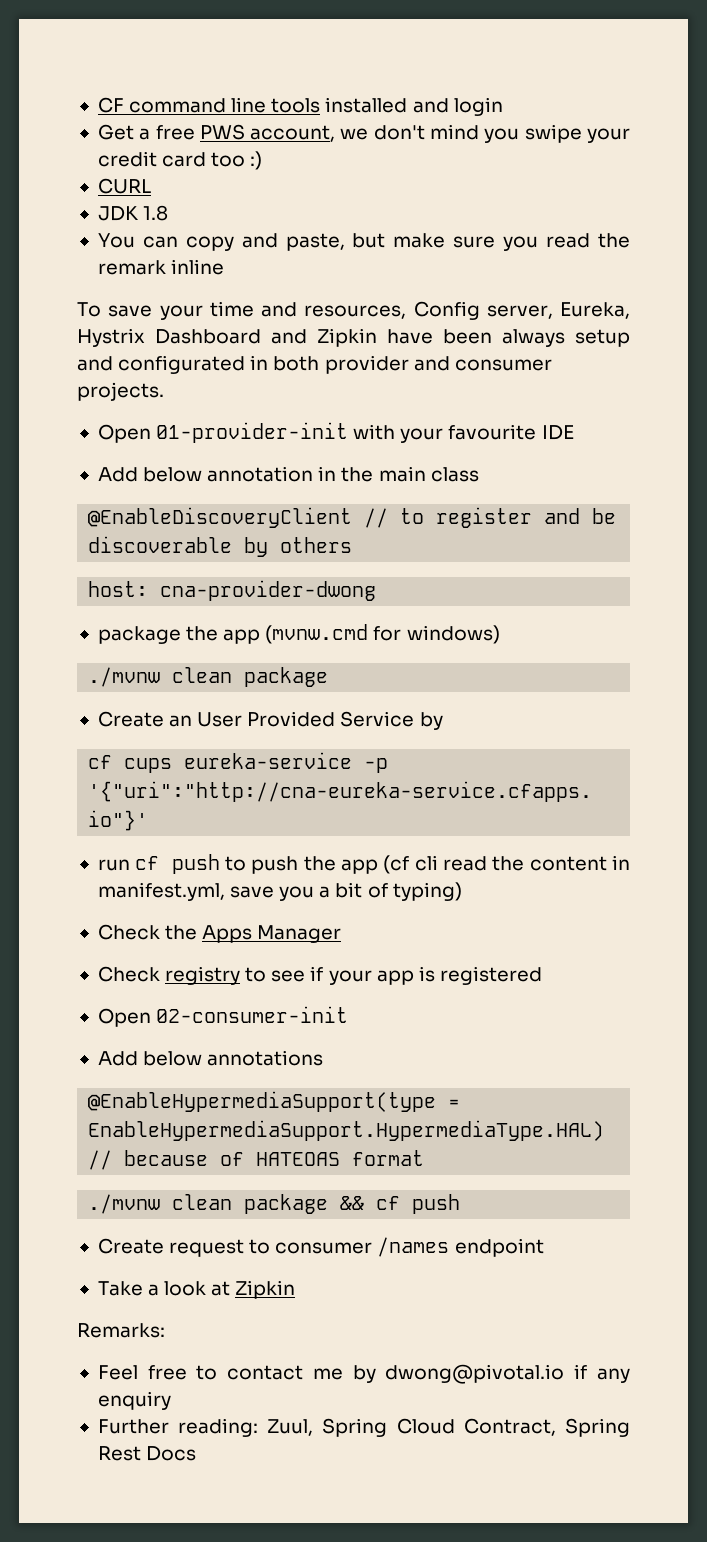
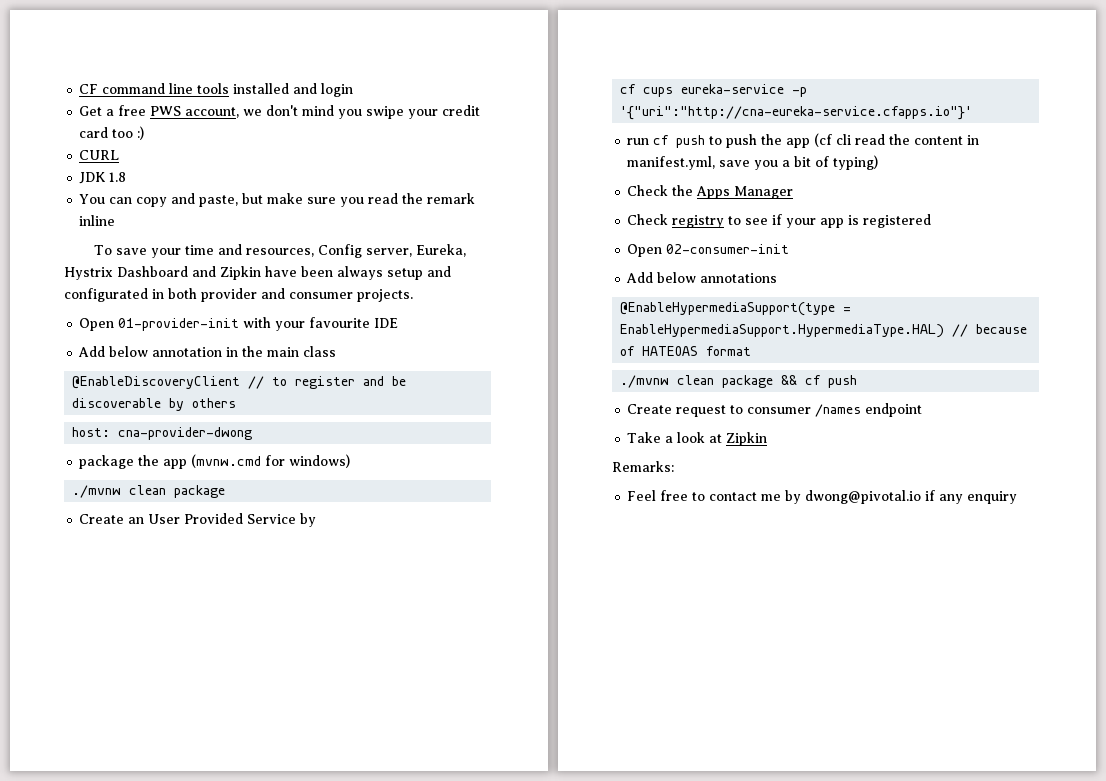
- Further reading: Zuul, Spring Cloud Contract, Spring Rest Docs

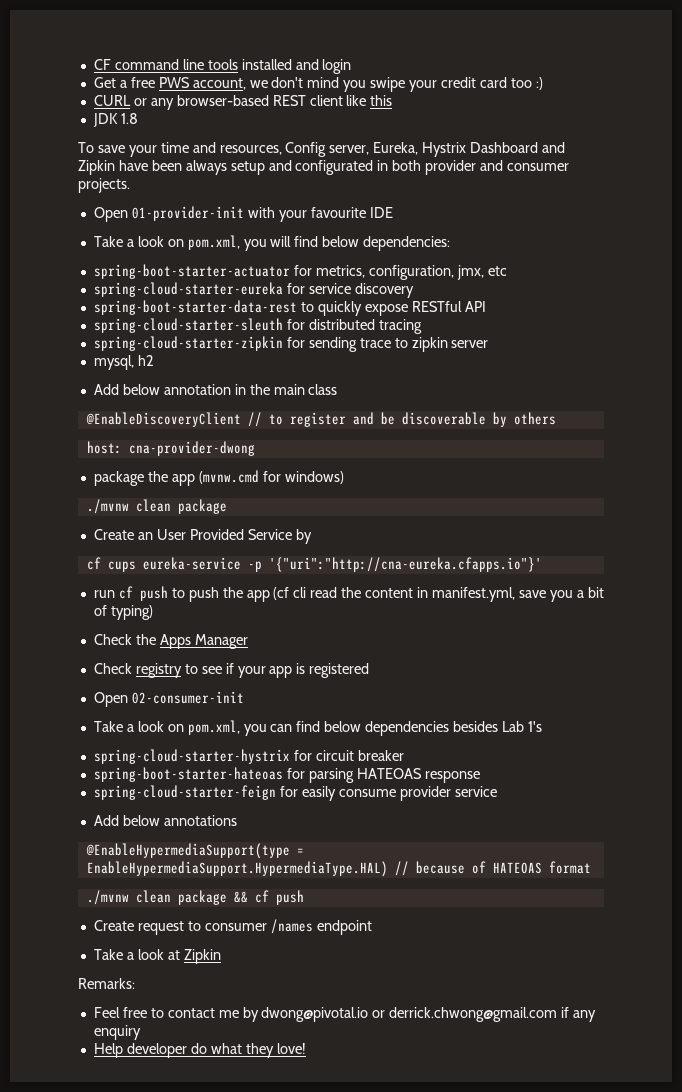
- CURL
+ CURL or any browser-based REST client like this
  JDK 1.8
- You can copy and paste, but make sure you read the remark inline
+ Take a look on pom.xml, you will find below dependencies:
+ spring-boot-starter-actuator for metrics, configuration, jmx, etc
+ spring-cloud-starter-eureka for service discovery
+ spring-boot-starter-data-rest to quickly expose RESTful API
+ spring-cloud-starter-sleuth for distributed tracing
+ spring-cloud-starter-zipkin for sending trace to zipkin server
+ mysql, h2
- cf cups eureka-service -p '{"uri":"http://cna-eureka-service.cfapps.io"}'
+ cf cups eureka-service -p '{"uri":"http://cna-eureka.cfapps.io"}'
+ Take a look on pom.xml, you can find below dependencies besides Lab 1's
+ spring-cloud-starter-hystrix for circuit breaker
+ spring-boot-starter-hateoas for parsing HATEOAS response
+ spring-cloud-starter-feign for easily consume provider service
- Feel free to contact me by dwong@pivotal.io if any enquiry
+ Feel free to contact me by dwong@pivotal.io or derrick.chwong@gmail.com if any enquiry
+ Help developer do what they love!

